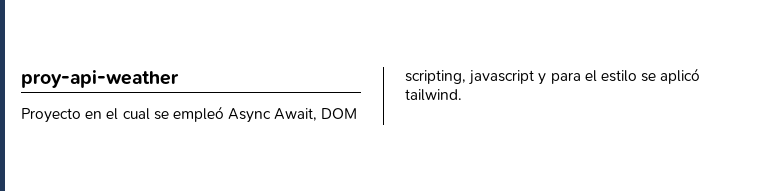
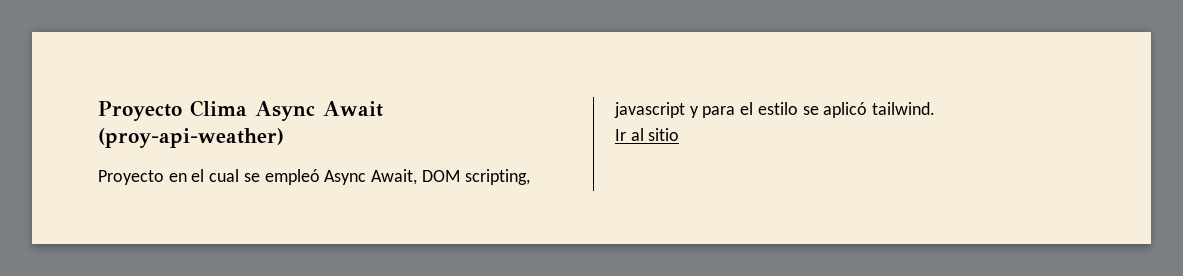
- proy-api-weather
+ Proyecto Clima Async Await (proy-api-weather)
+ Ir al sitio

